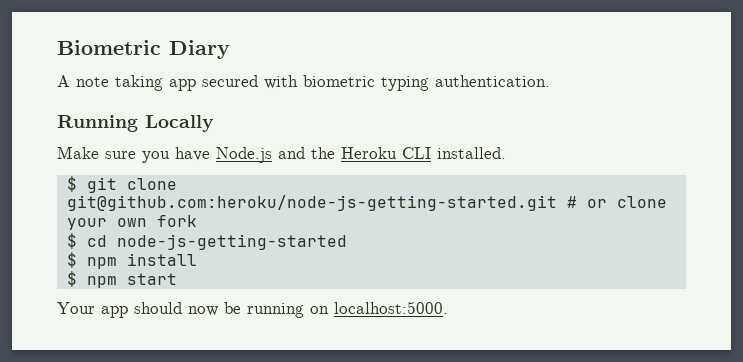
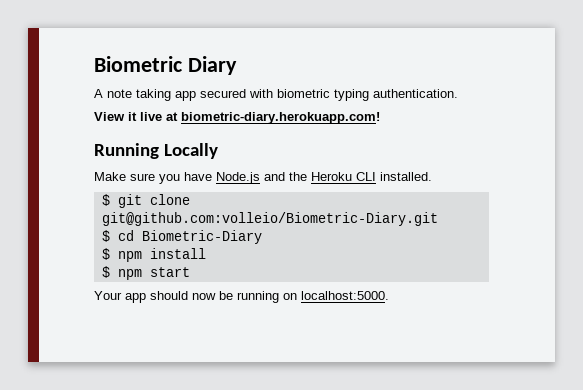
+ View it live at biometric-diary.herokuapp.com!
- $ git clone git@github.com:heroku/node-js-getting-started.git # or clone your own fork
+ $ git clone git@github.com:volleio/Biometric-Diary.git
- $ cd node-js-getting-started
+ $ cd Biometric-Diary

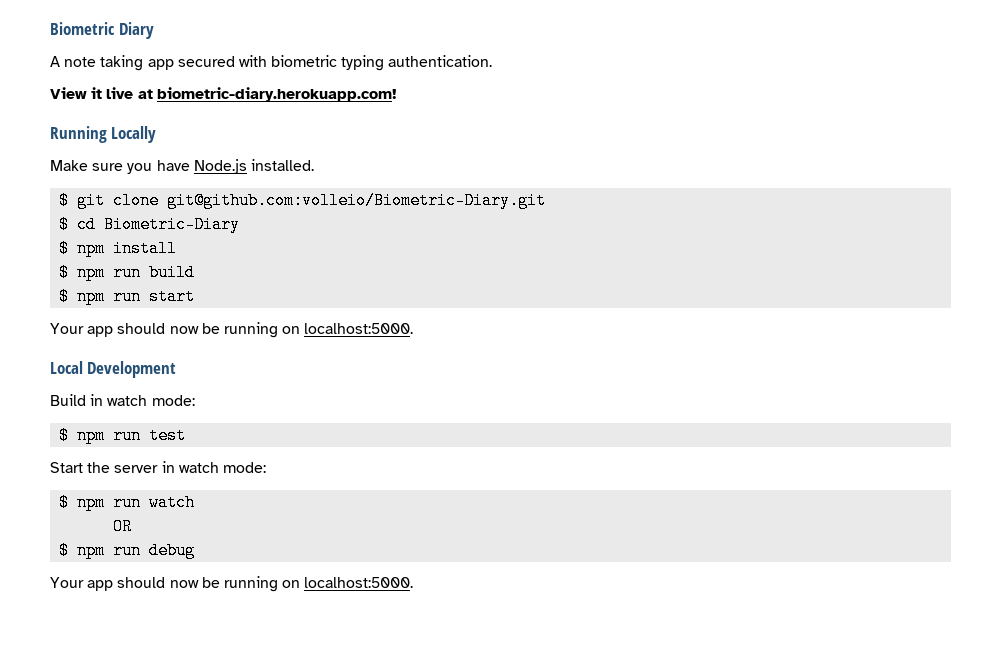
- Make sure you have Node.js and the Heroku CLI installed.
+ Make sure you have Node.js installed.
- $ npm start
+ $ npm run build
+ $ npm run start
+ Local Development
+ Build in watch mode:
+ $ npm run test
+ Start the server in watch mode:
+ $ npm run watch
+ OR
+ $ npm run debug
+ Your app should now be running on localhost:5000.

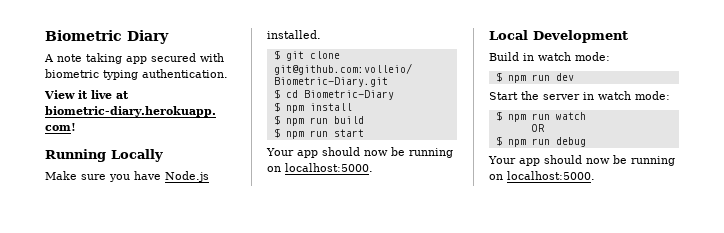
- $ npm run test
+ $ npm run dev

